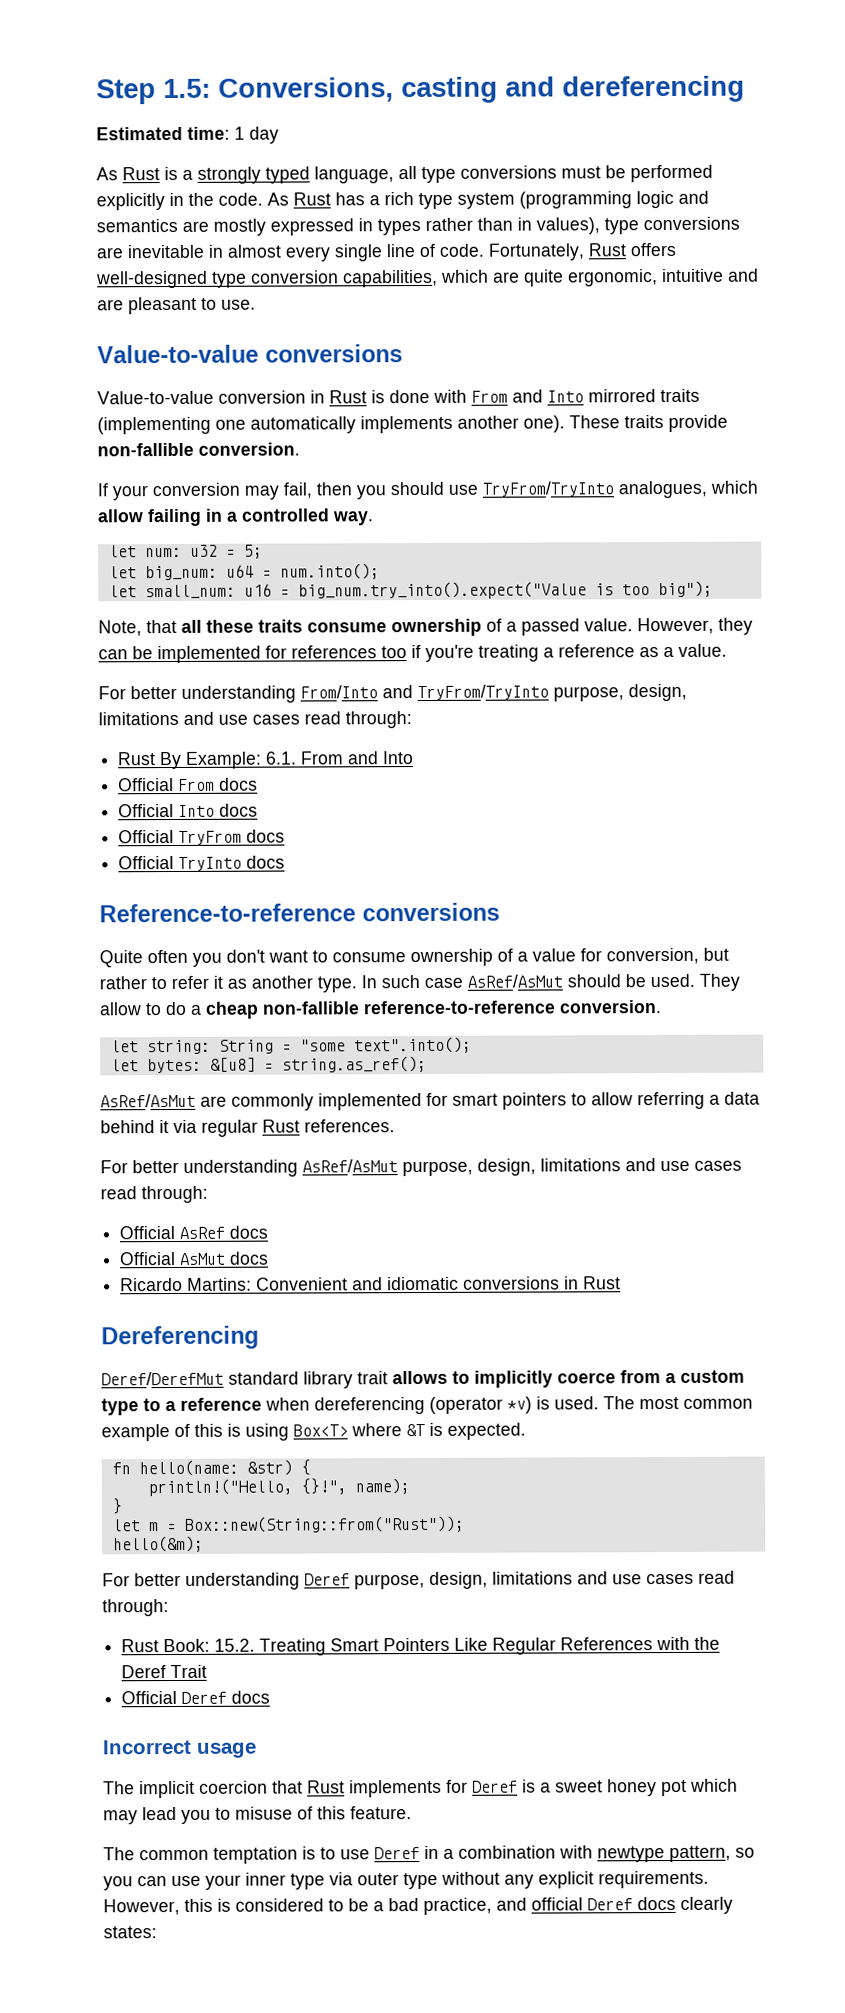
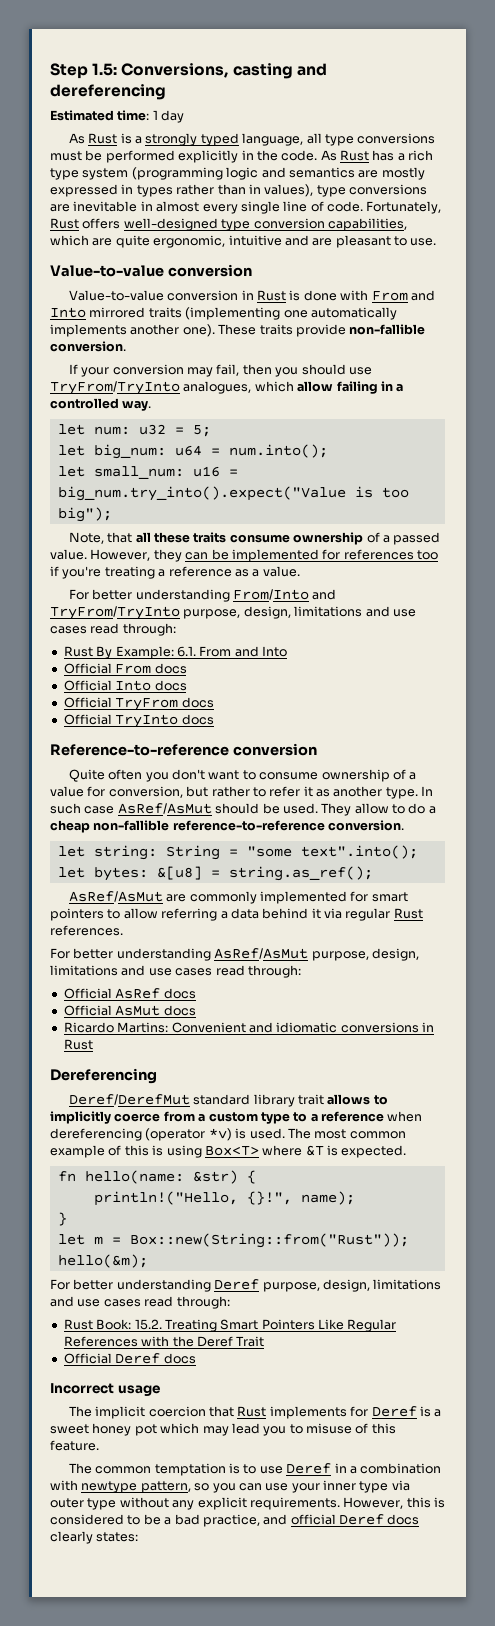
  Fortunately, Rust offers well-designed type conversion capabilities, which are quite ergonomic, intuitive and are pleasant to use.
- Value-to-value conversions
+ Value-to-value conversion
- Reference-to-reference conversions
+ Reference-to-reference conversion

